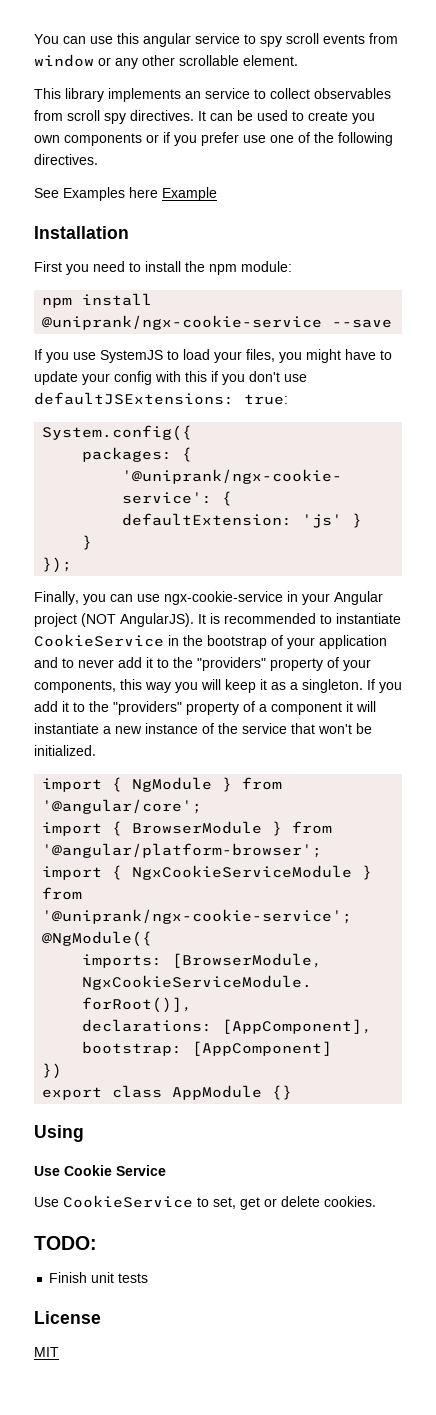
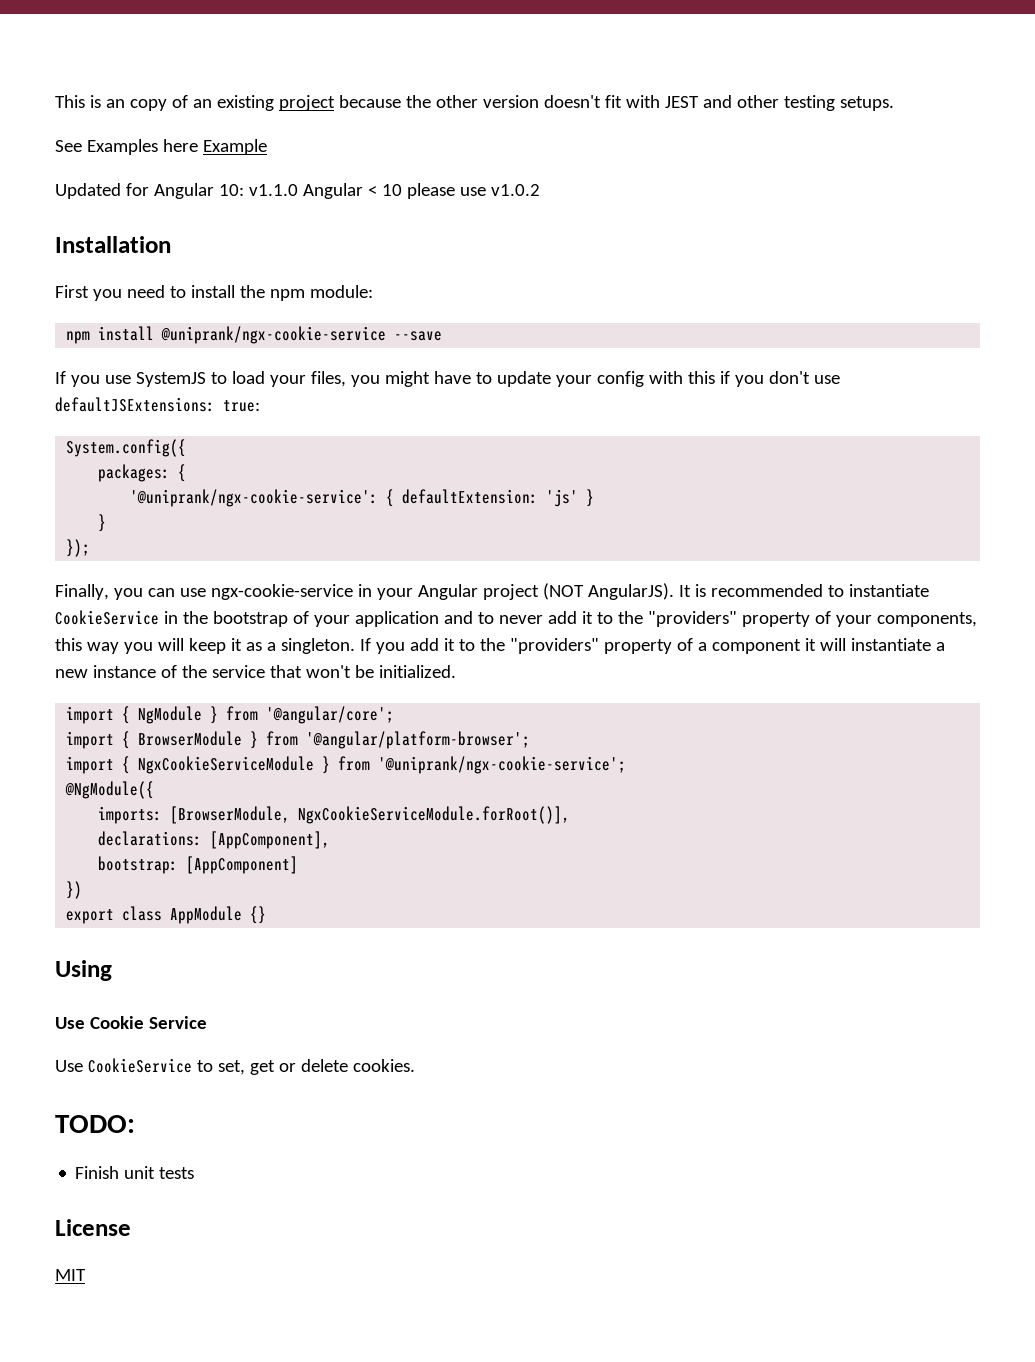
- You can use this angular service to spy scroll events from window or any other scrollable element.
- This library implements an service to collect observables from scroll spy directives. It can be used to create you own components or if you prefer use one of the following directives.
+ This is an copy of an existing project because the other version doesn't fit with JEST and other testing setups.
  See Examples here Example
+ Updated for Angular 10: v1.1.0 Angular < 10 please use v1.0.2

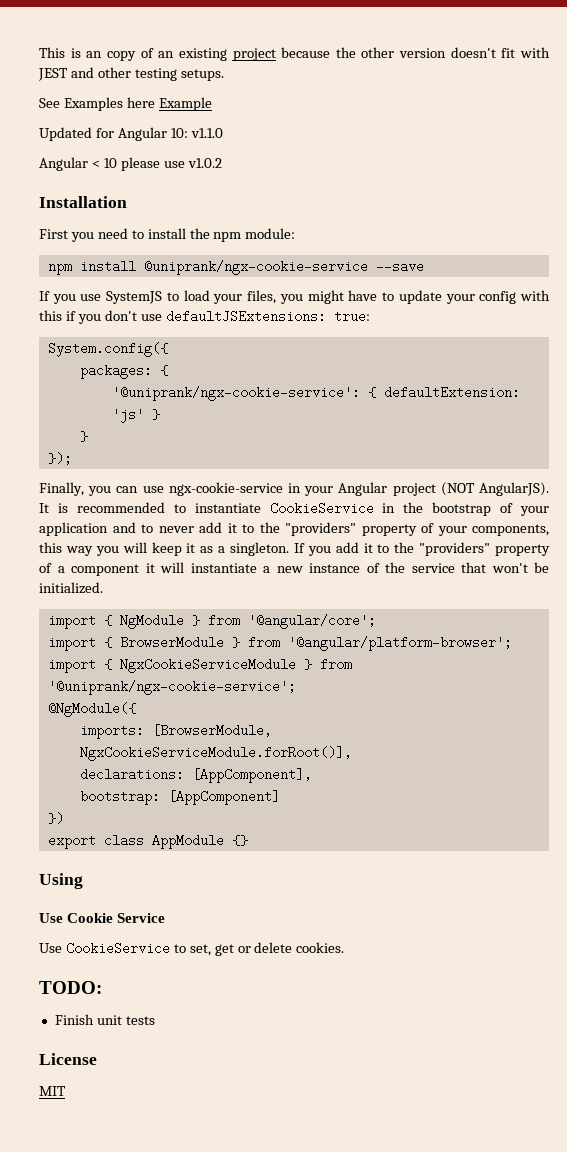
- Updated for Angular 10: v1.1.0 Angular < 10 please use v1.0.2
+ Updated for Angular 10: v1.1.0
+ Angular < 10 please use v1.0.2

